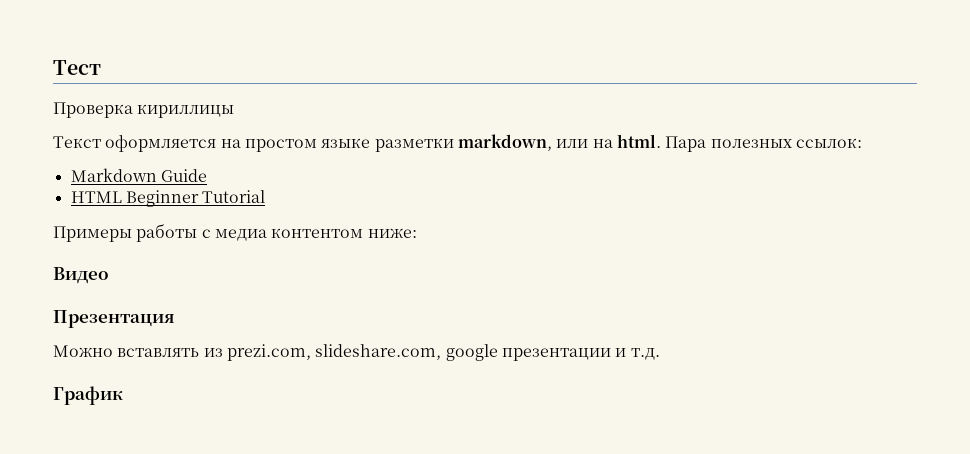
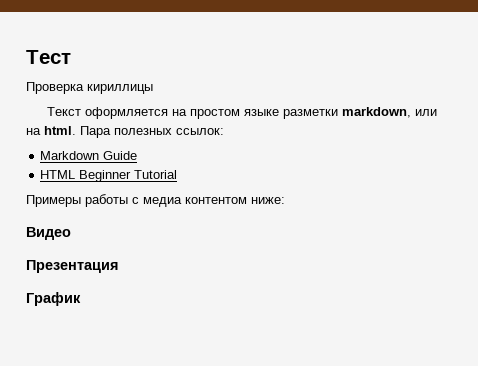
- Можно вставлять из prezi.com, slideshare.com, google презентации и т.д.

